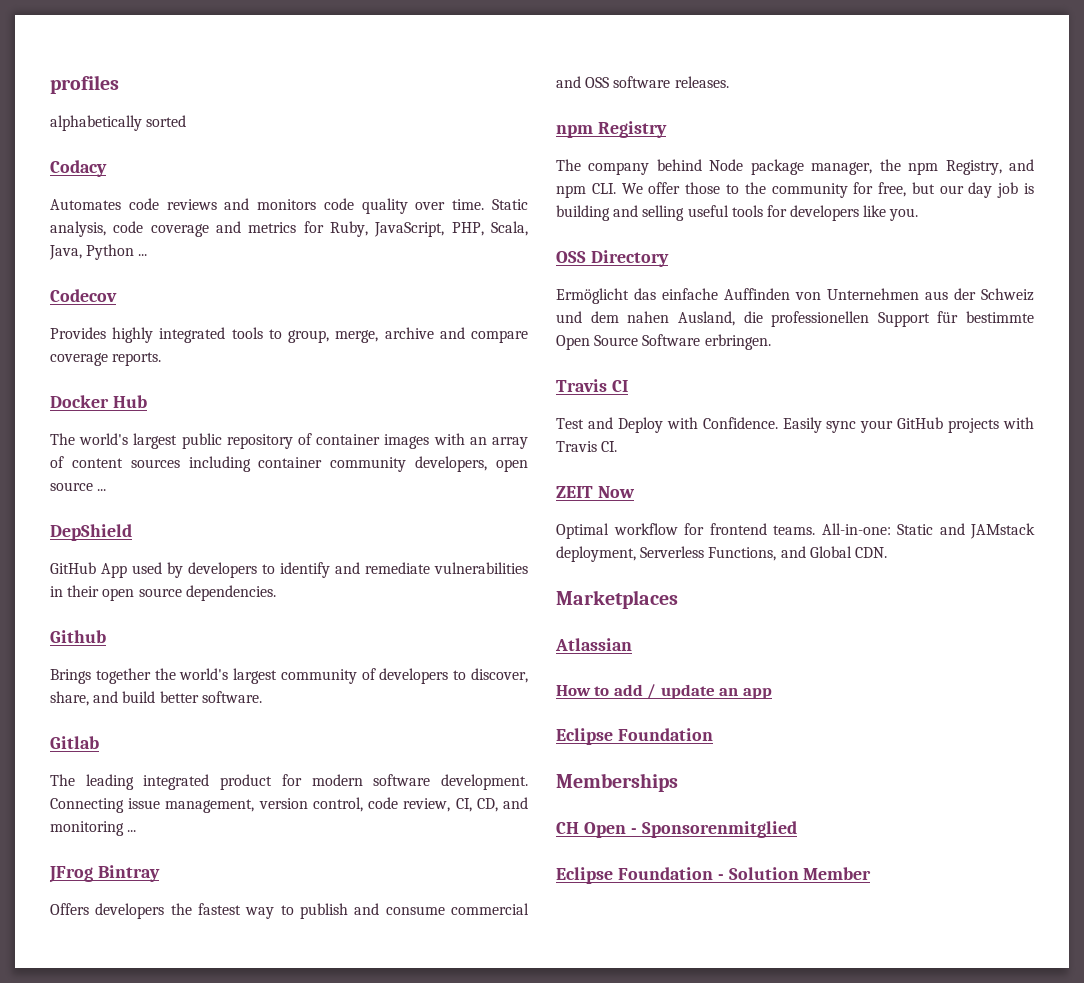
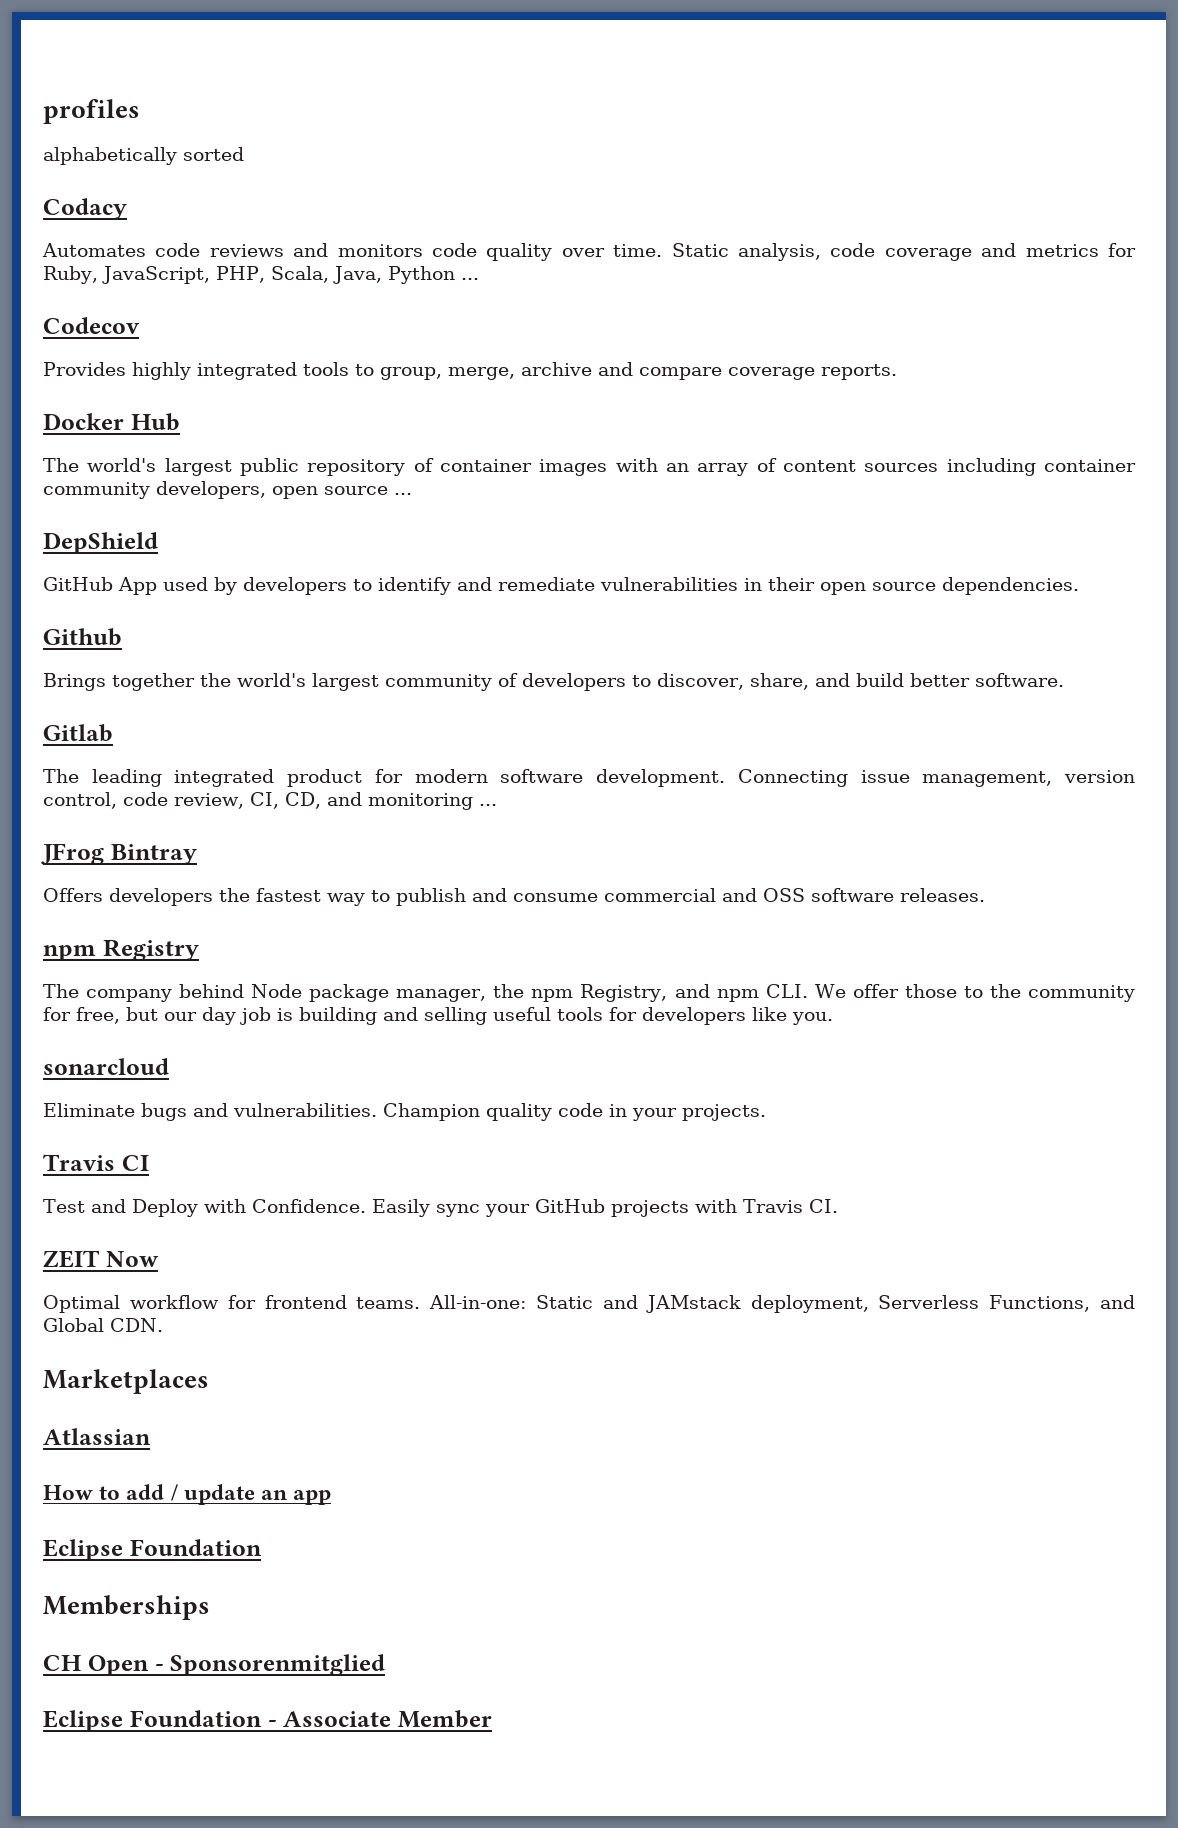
- OSS Directory
- Ermöglicht das einfache Auffinden von Unternehmen aus der Schweiz und dem nahen Ausland, die professionellen Support für bestimmte Open Source Software erbringen.
+ sonarcloud
+ Eliminate bugs and vulnerabilities. Champion quality code in your projects.
- Eclipse Foundation - Solution Member
+ Eclipse Foundation - Associate Member

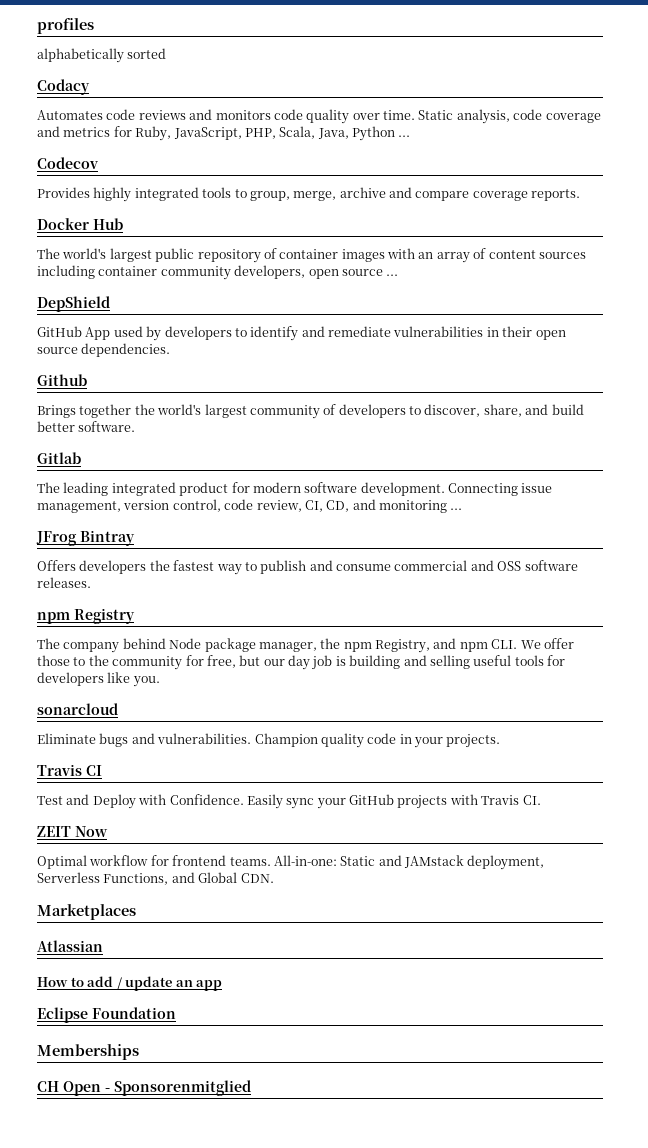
- Eclipse Foundation - Associate Member

